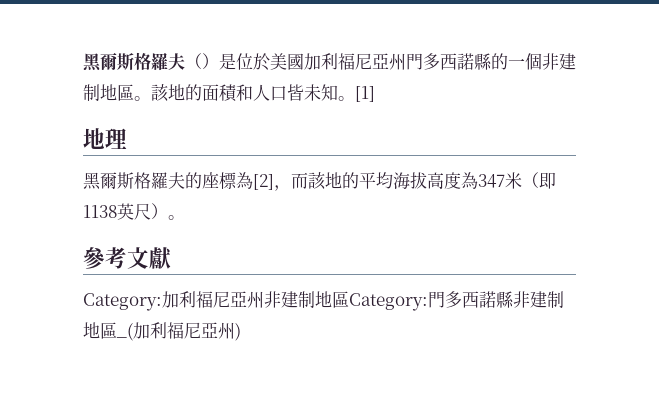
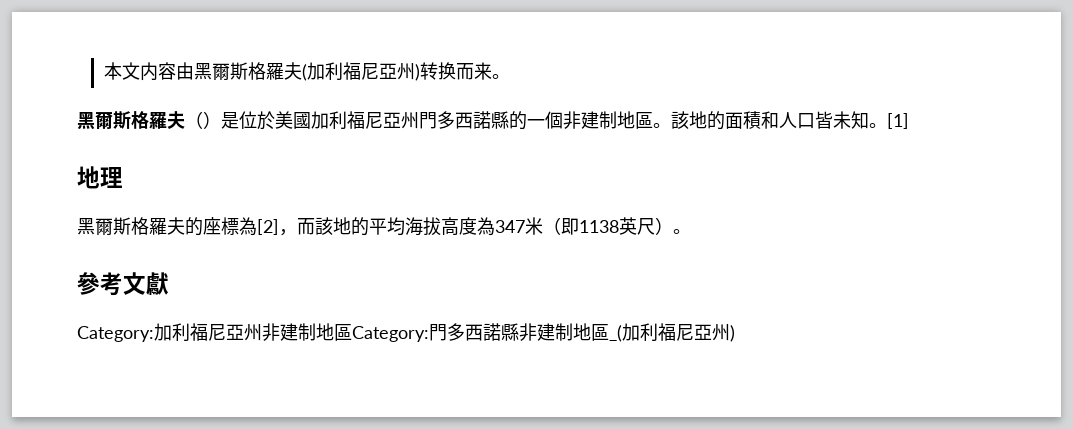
+ 本文内容由黑爾斯格羅夫(加利福尼亞州)转换而来。

